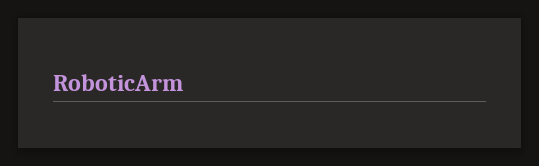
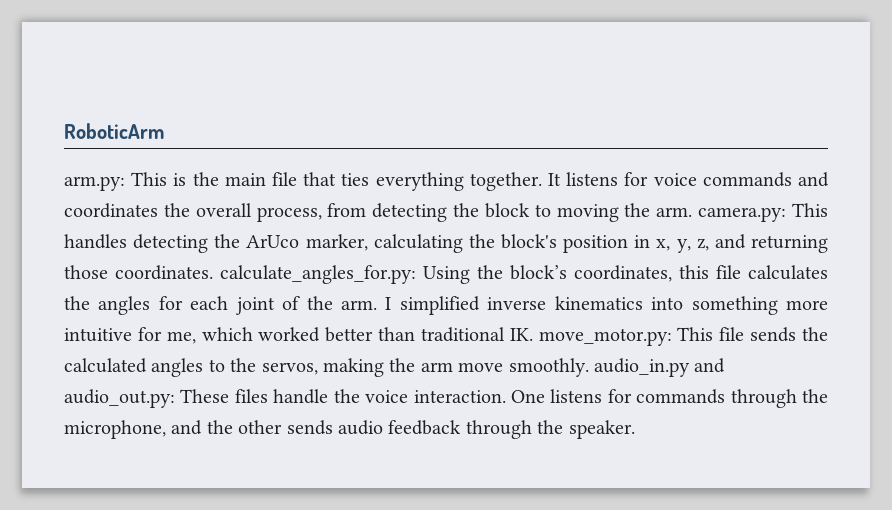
+ arm.py: This is the main file that ties everything together. It listens for voice commands and coordinates the overall process, from detecting the block to moving the arm. camera.py: This handles detecting the ArUco marker, calculating the block's position in x, y, z, and returning those coordinates. calculate_angles_for.py: Using the block’s coordinates, this file calculates the angles for each joint of the arm. I simplified inverse kinematics into something more intuitive for me, which worked better than traditional IK. move_motor.py: This file sends the calculated angles to the servos, making the arm move smoothly. audio_in.py and audio_out.py: These files handle the voice interaction. One listens for commands through the microphone, and the other sends audio feedback through the speaker.

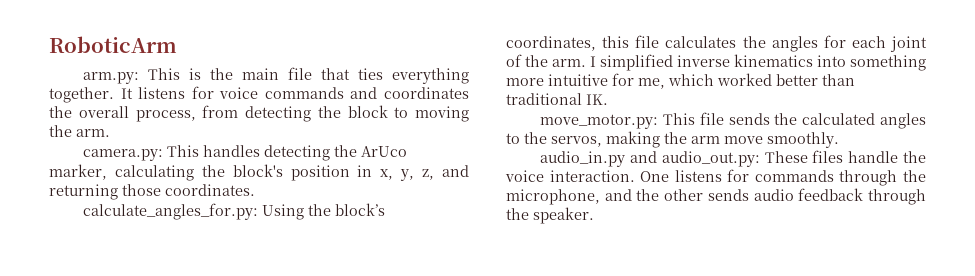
- It listens for voice commands and coordinates the overall process, from detecting the block to moving the arm. camera.py: This handles detecting the ArUco marker, calculating the block's position in x, y, z, and returning those coordinates. calculate_angles_for.py: Using the block’s coordinates, this file calculates the angles for each joint of the arm.
+ It listens for voice commands and coordinates the overall process, from detecting the block to moving the arm.
+ camera.py: This handles detecting the ArUco marker, calculating the block's position in x, y, z, and returning those coordinates.
+ calculate_angles_for.py: Using the block’s coordinates, this file calculates the angles for each joint of the arm.
- I simplified inverse kinematics into something more intuitive for me, which worked better than traditional IK. move_motor.py: This file sends the calculated angles to the servos, making the arm move smoothly. audio_in.py and audio_out.py: These files handle the voice interaction.
+ I simplified inverse kinematics into something more intuitive for me, which worked better than traditional IK.
+ move_motor.py: This file sends the calculated angles to the servos, making the arm move smoothly.
+ audio_in.py and audio_out.py: These files handle the voice interaction.

